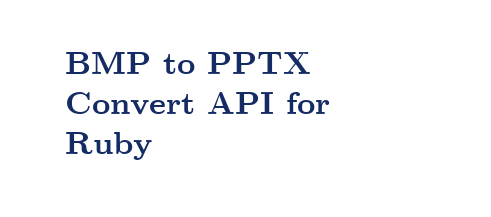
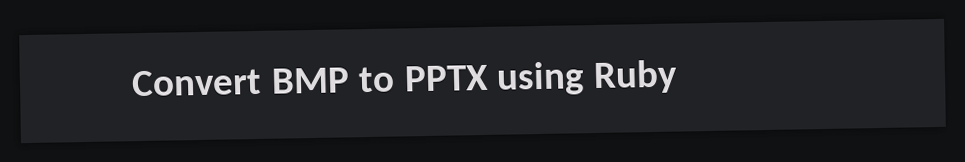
- BMP to PPTX Convert API for Ruby
+ Convert BMP to PPTX using Ruby

